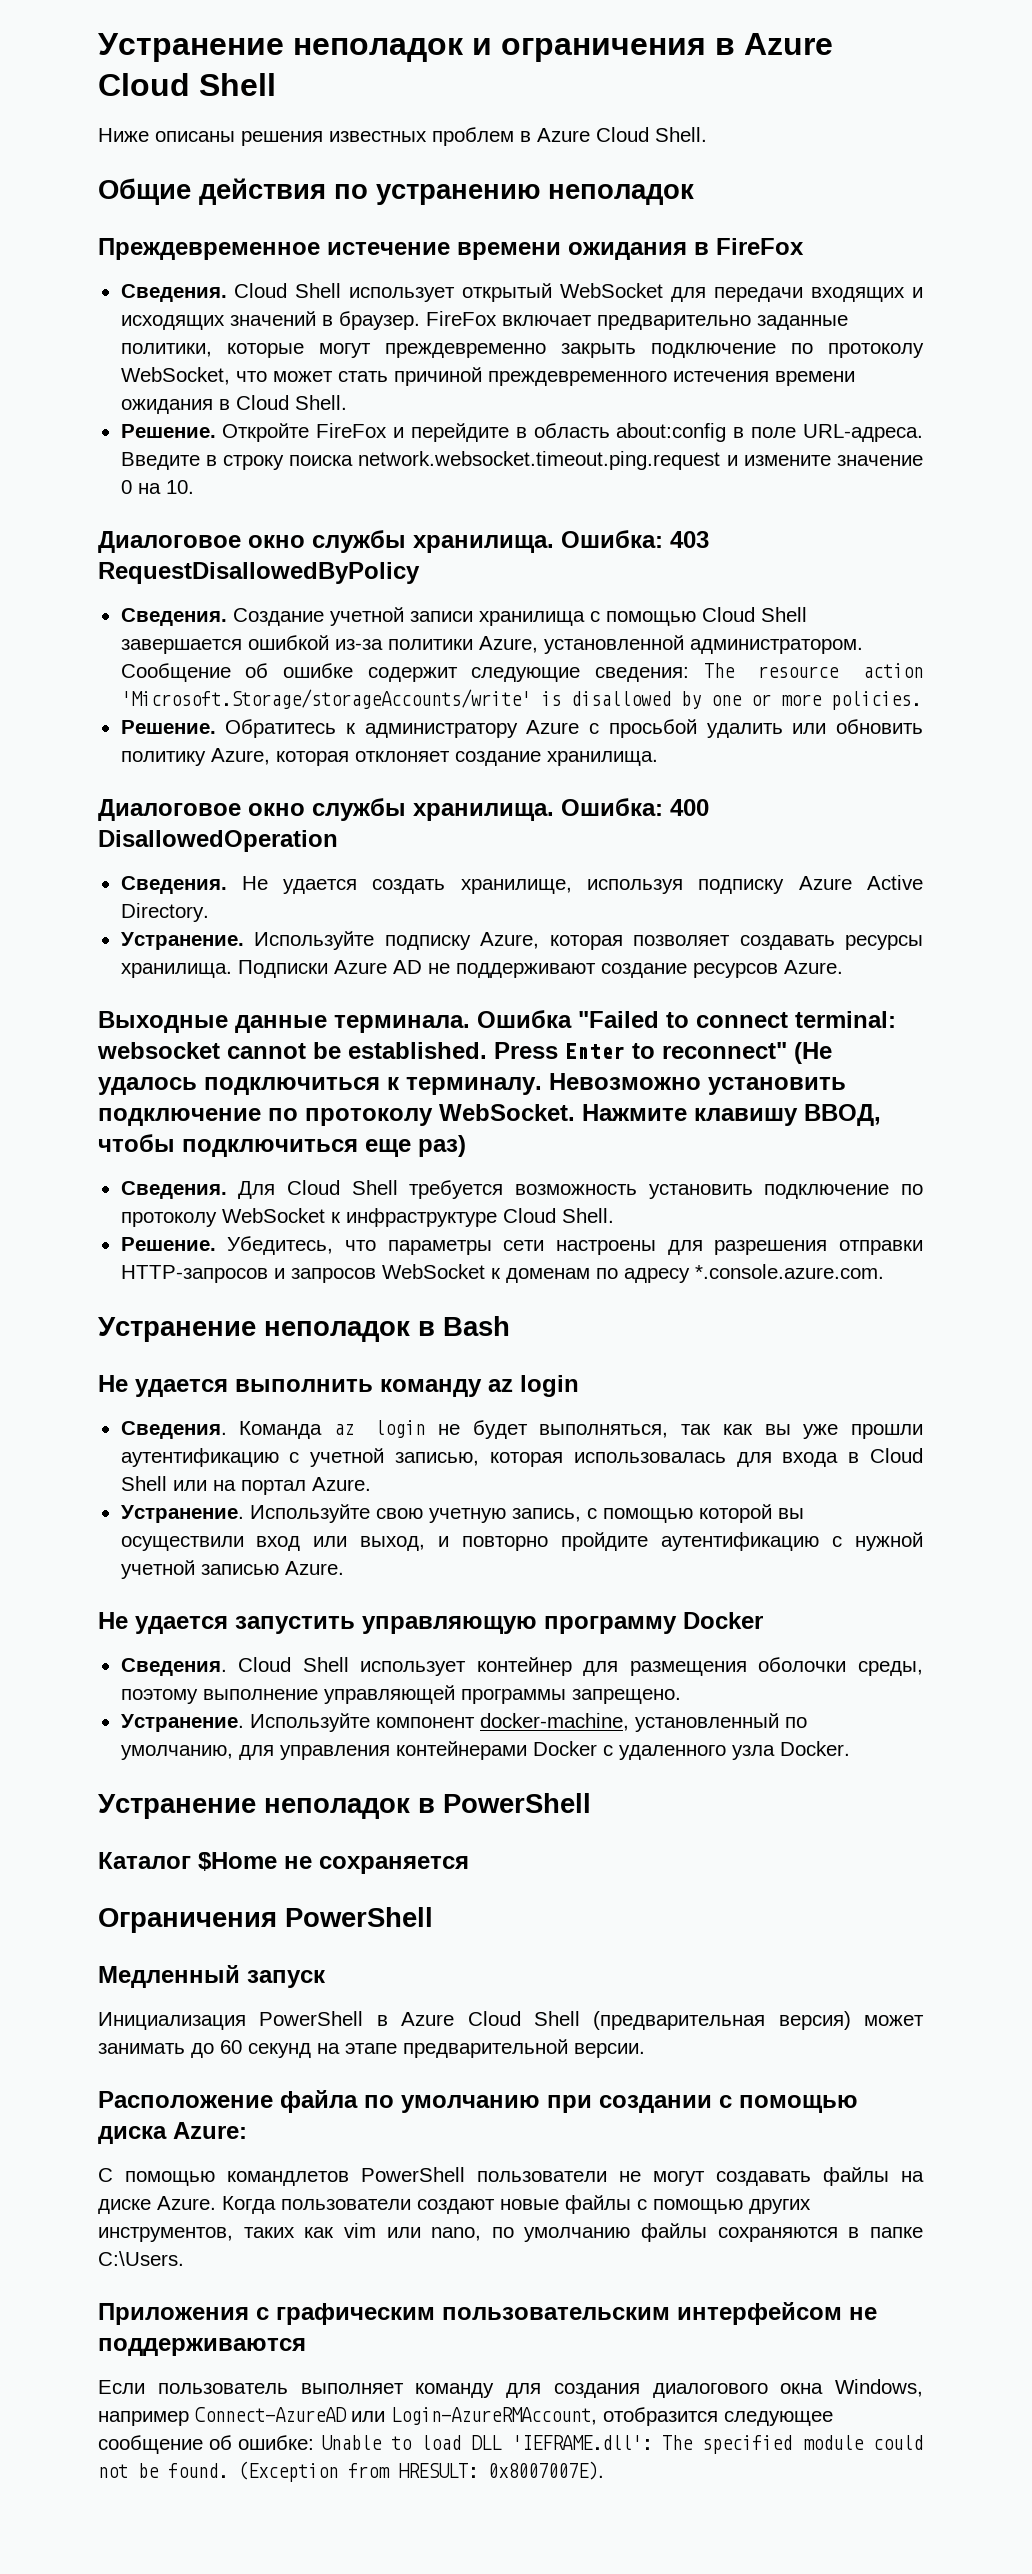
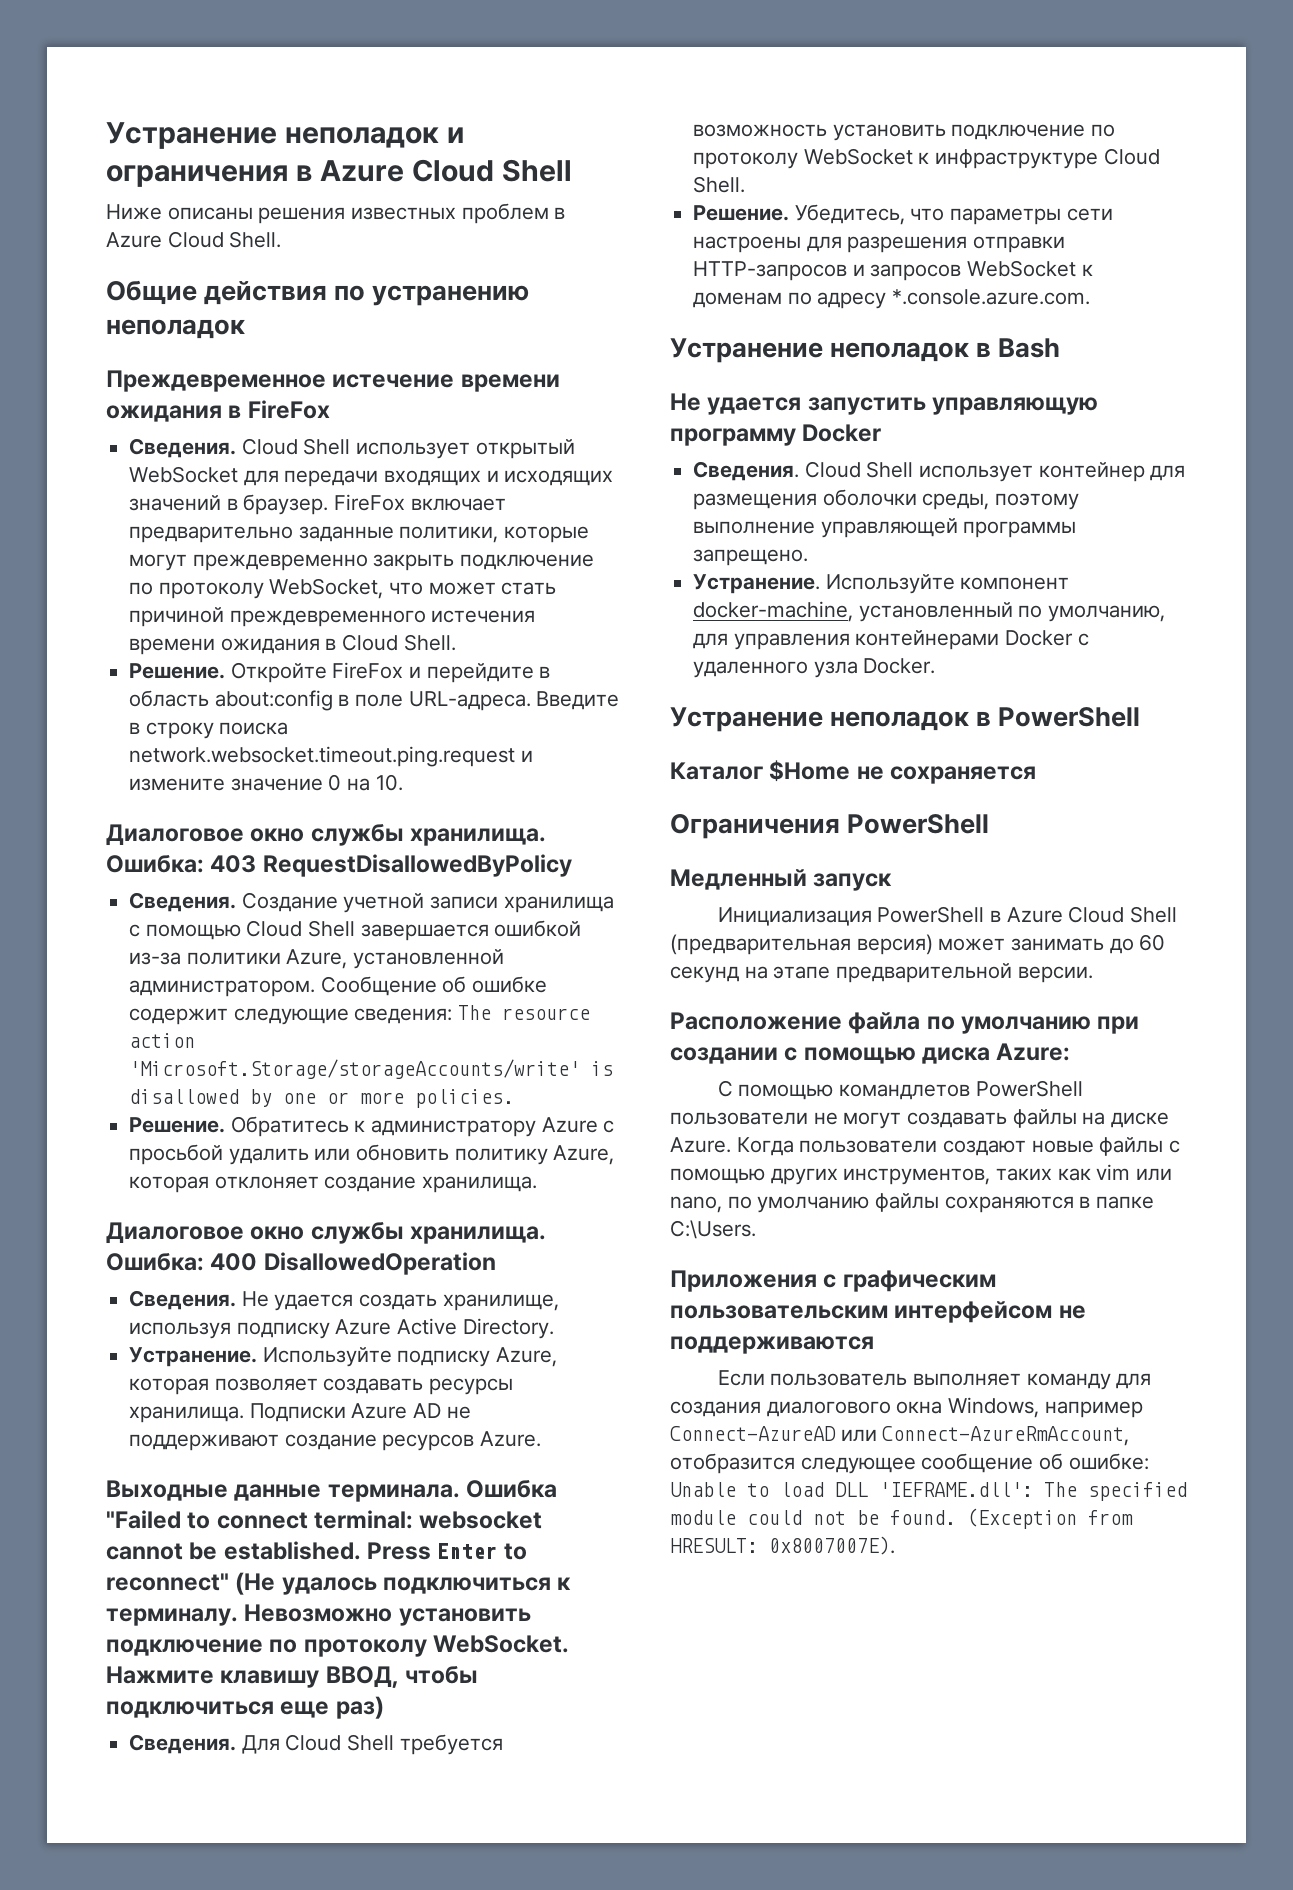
- Не удается выполнить команду az login
- Сведения. Команда az login не будет выполняться, так как вы уже прошли аутентификацию с учетной записью, которая использовалась для входа в Cloud Shell или на портал Azure.
- Устранение. Используйте свою учетную запись, с помощью которой вы осуществили вход или выход, и повторно пройдите аутентификацию с нужной учетной записью Azure.
- Если пользователь выполняет команду для создания диалогового окна Windows, например Connect-AzureAD или Login-AzureRMAccount, отобразится следующее сообщение об ошибке: Unable to load DLL 'IEFRAME.dll': The specified module could not be found.
+ Если пользователь выполняет команду для создания диалогового окна Windows, например Connect-AzureAD или Connect-AzureRmAccount, отобразится следующее сообщение об ошибке: Unable to load DLL 'IEFRAME.dll': The specified module could not be found.

